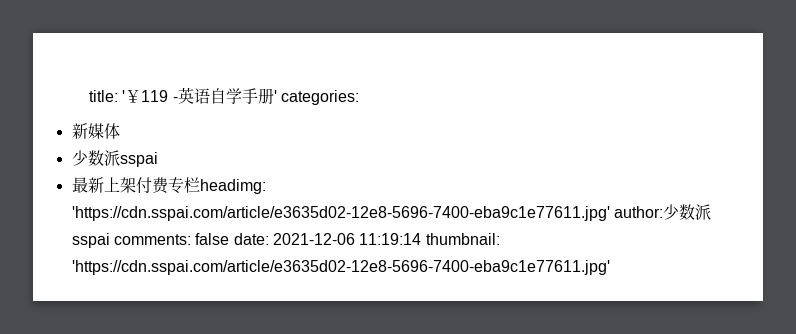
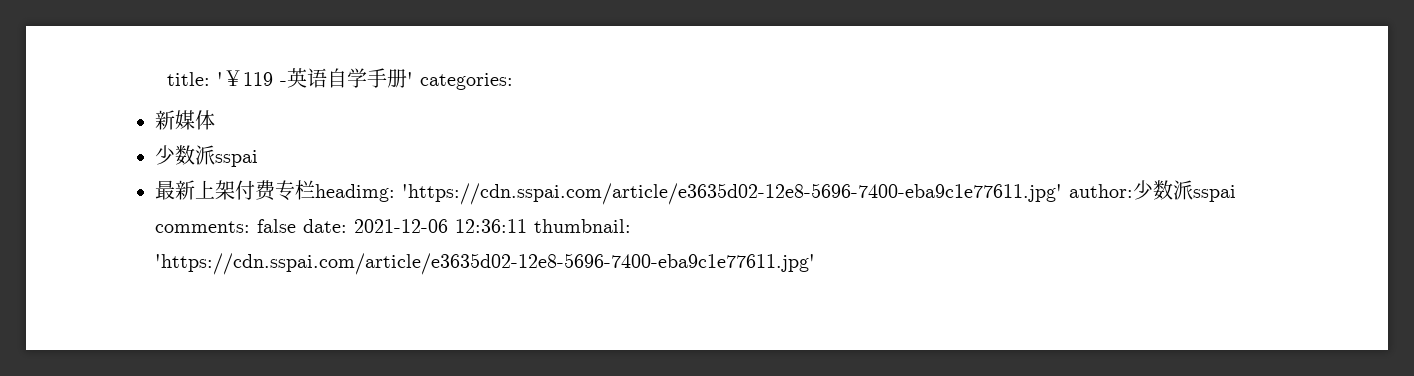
- 最新上架付费专栏headimg: 'https://cdn.sspai.com/article/e3635d02-12e8-5696-7400-eba9c1e77611.jpg' author:少数派sspai comments: false date: 2021-12-06 11:19:14 thumbnail: 'https://cdn.sspai.com/article/e3635d02-12e8-5696-7400-eba9c1e77611.jpg'
+ 最新上架付费专栏headimg: 'https://cdn.sspai.com/article/e3635d02-12e8-5696-7400-eba9c1e77611.jpg' author:少数派sspai comments: false date: 2021-12-06 12:36:11 thumbnail: 'https://cdn.sspai.com/article/e3635d02-12e8-5696-7400-eba9c1e77611.jpg'

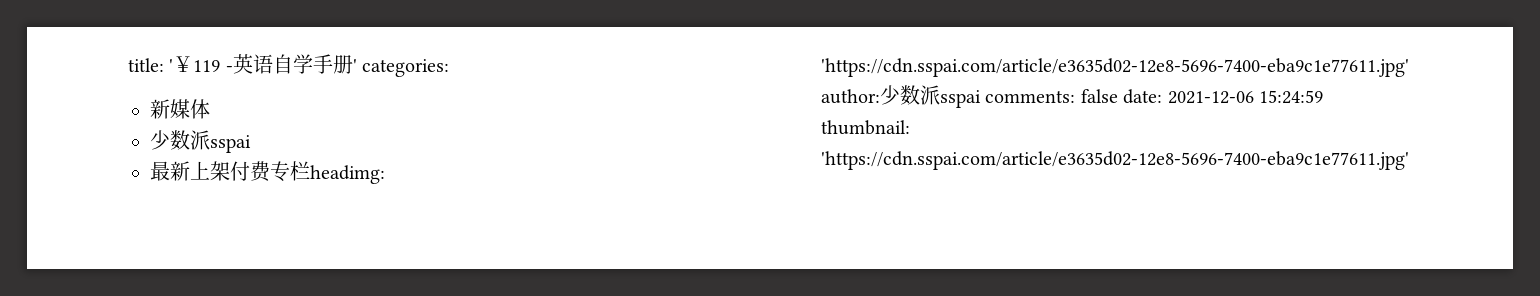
- 最新上架付费专栏headimg: 'https://cdn.sspai.com/article/e3635d02-12e8-5696-7400-eba9c1e77611.jpg' author:少数派sspai comments: false date: 2021-12-06 12:36:11 thumbnail: 'https://cdn.sspai.com/article/e3635d02-12e8-5696-7400-eba9c1e77611.jpg'
+ 最新上架付费专栏headimg: 'https://cdn.sspai.com/article/e3635d02-12e8-5696-7400-eba9c1e77611.jpg' author:少数派sspai comments: false date: 2021-12-06 15:24:59 thumbnail: 'https://cdn.sspai.com/article/e3635d02-12e8-5696-7400-eba9c1e77611.jpg'

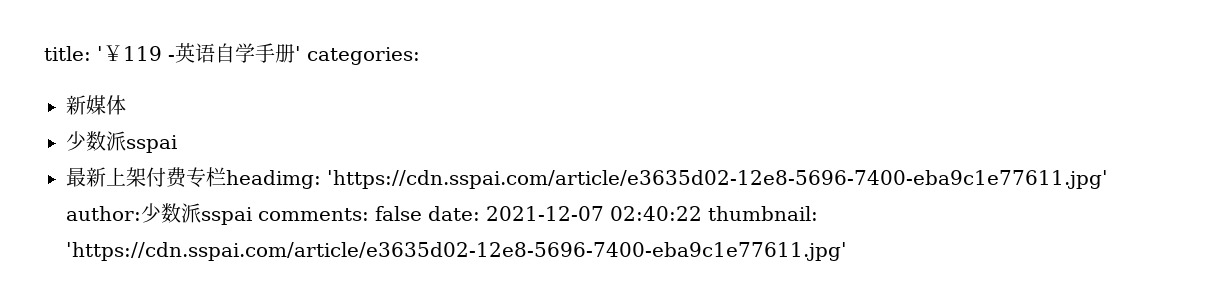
- 最新上架付费专栏headimg: 'https://cdn.sspai.com/article/e3635d02-12e8-5696-7400-eba9c1e77611.jpg' author:少数派sspai comments: false date: 2021-12-06 15:24:59 thumbnail: 'https://cdn.sspai.com/article/e3635d02-12e8-5696-7400-eba9c1e77611.jpg'
+ 最新上架付费专栏headimg: 'https://cdn.sspai.com/article/e3635d02-12e8-5696-7400-eba9c1e77611.jpg' author:少数派sspai comments: false date: 2021-12-07 02:40:22 thumbnail: 'https://cdn.sspai.com/article/e3635d02-12e8-5696-7400-eba9c1e77611.jpg'

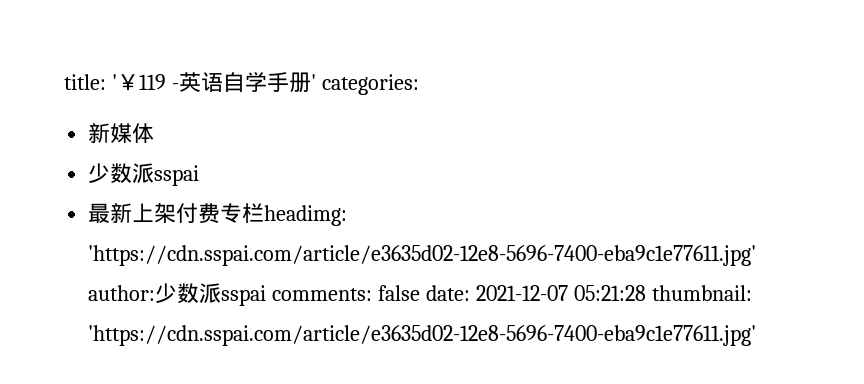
- 最新上架付费专栏headimg: 'https://cdn.sspai.com/article/e3635d02-12e8-5696-7400-eba9c1e77611.jpg' author:少数派sspai comments: false date: 2021-12-07 02:40:22 thumbnail: 'https://cdn.sspai.com/article/e3635d02-12e8-5696-7400-eba9c1e77611.jpg'
+ 最新上架付费专栏headimg: 'https://cdn.sspai.com/article/e3635d02-12e8-5696-7400-eba9c1e77611.jpg' author:少数派sspai comments: false date: 2021-12-07 05:21:28 thumbnail: 'https://cdn.sspai.com/article/e3635d02-12e8-5696-7400-eba9c1e77611.jpg'

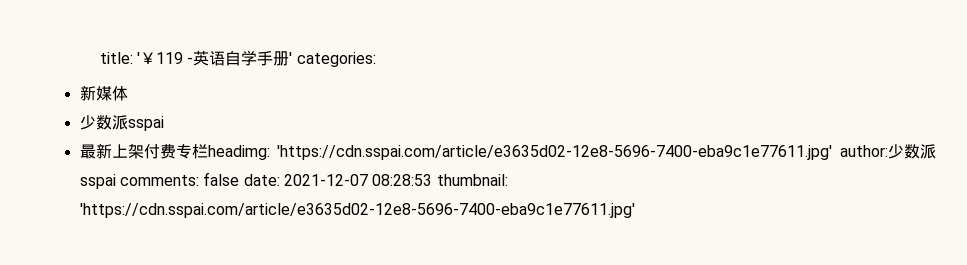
- 最新上架付费专栏headimg: 'https://cdn.sspai.com/article/e3635d02-12e8-5696-7400-eba9c1e77611.jpg' author:少数派sspai comments: false date: 2021-12-07 05:21:28 thumbnail: 'https://cdn.sspai.com/article/e3635d02-12e8-5696-7400-eba9c1e77611.jpg'
+ 最新上架付费专栏headimg: 'https://cdn.sspai.com/article/e3635d02-12e8-5696-7400-eba9c1e77611.jpg' author:少数派sspai comments: false date: 2021-12-07 08:28:53 thumbnail: 'https://cdn.sspai.com/article/e3635d02-12e8-5696-7400-eba9c1e77611.jpg'

